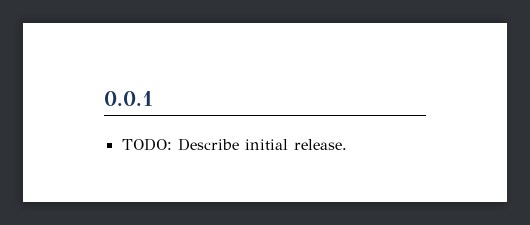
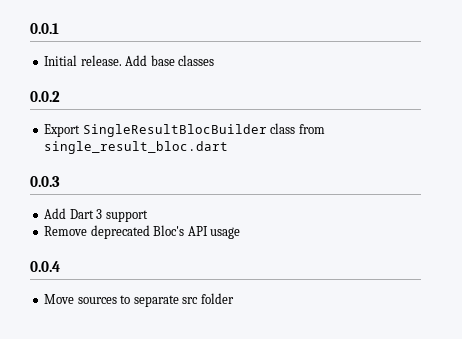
- TODO: Describe initial release.
+ Initial release. Add base classes
+ 0.0.2
+ Export SingleResultBlocBuilder class from single_result_bloc.dart
+ 0.0.3
+ Add Dart 3 support
+ Remove deprecated Bloc's API usage
+ 0.0.4
+ Move sources to separate src folder

